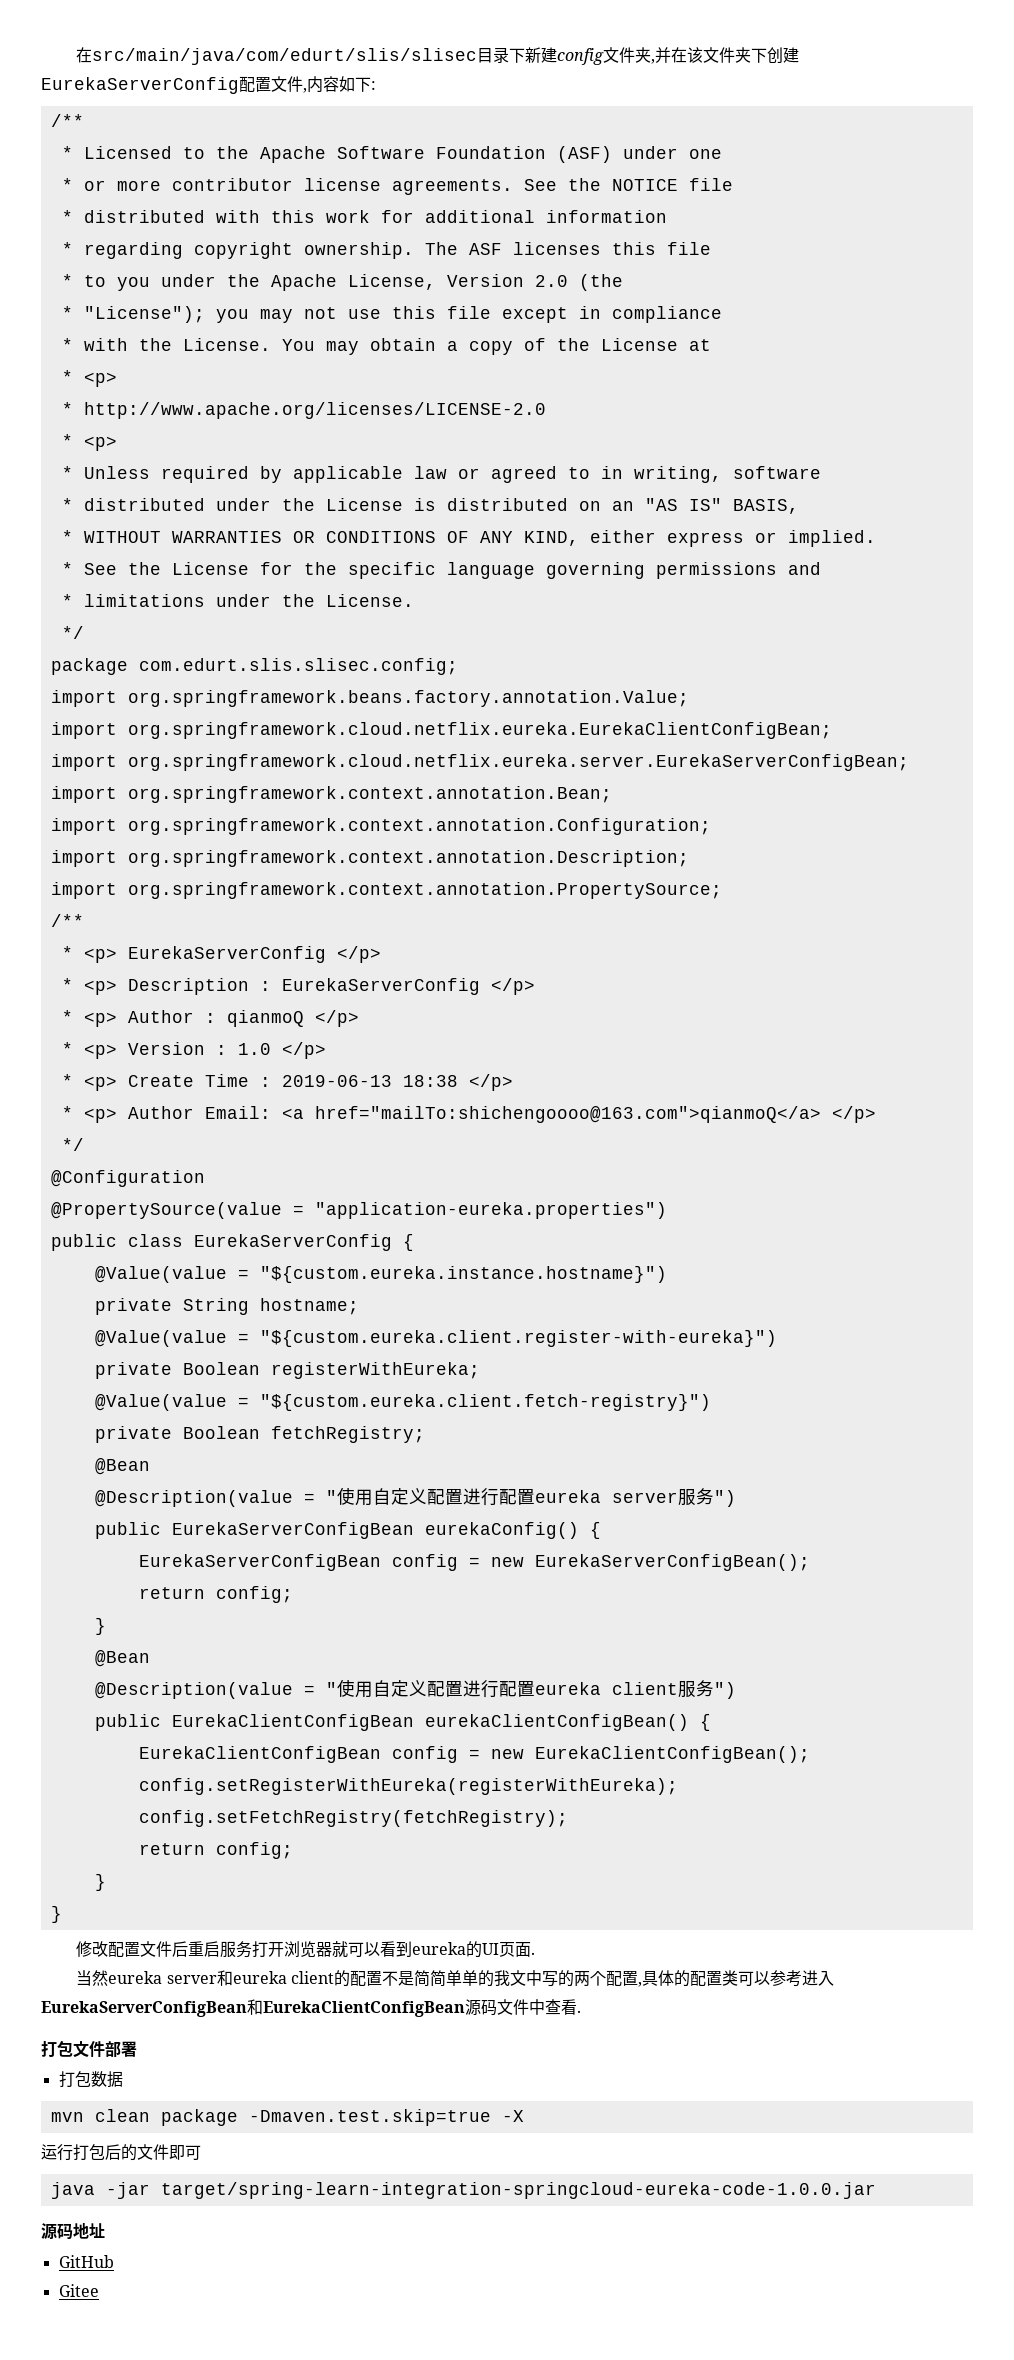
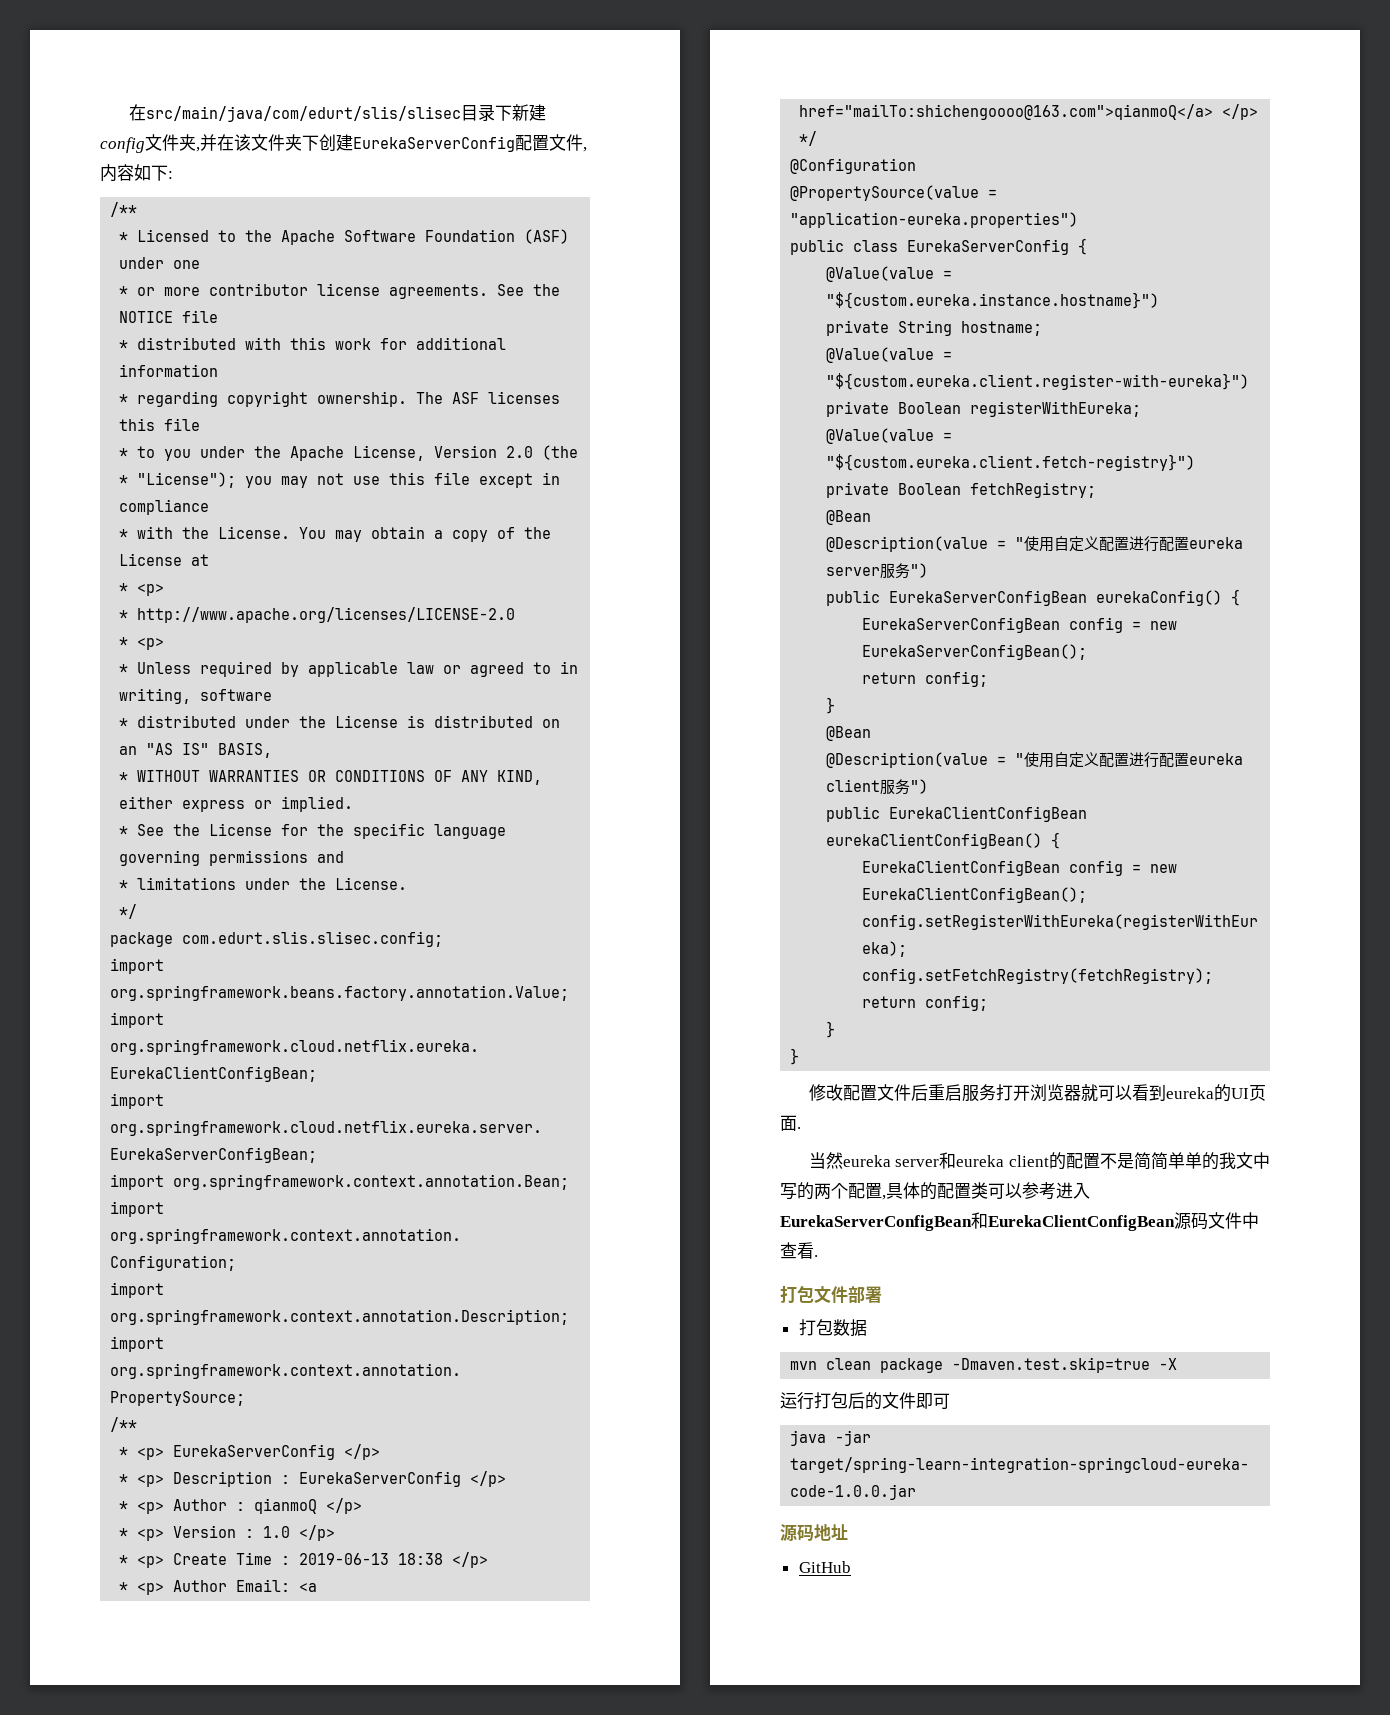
- Gitee

